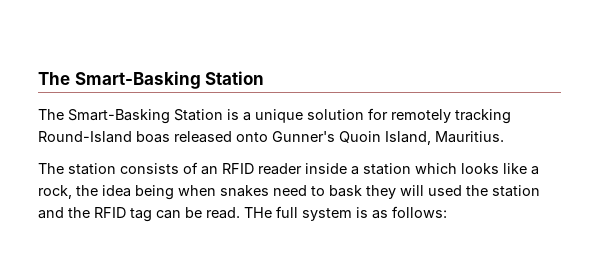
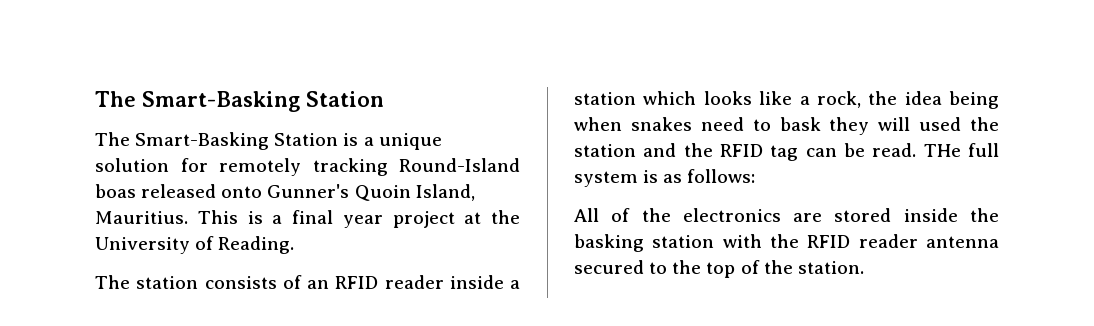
+ This is a final year project at the University of Reading.
+ All of the electronics are stored inside the basking station with the RFID reader antenna secured to the top of the station.

